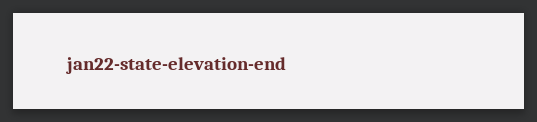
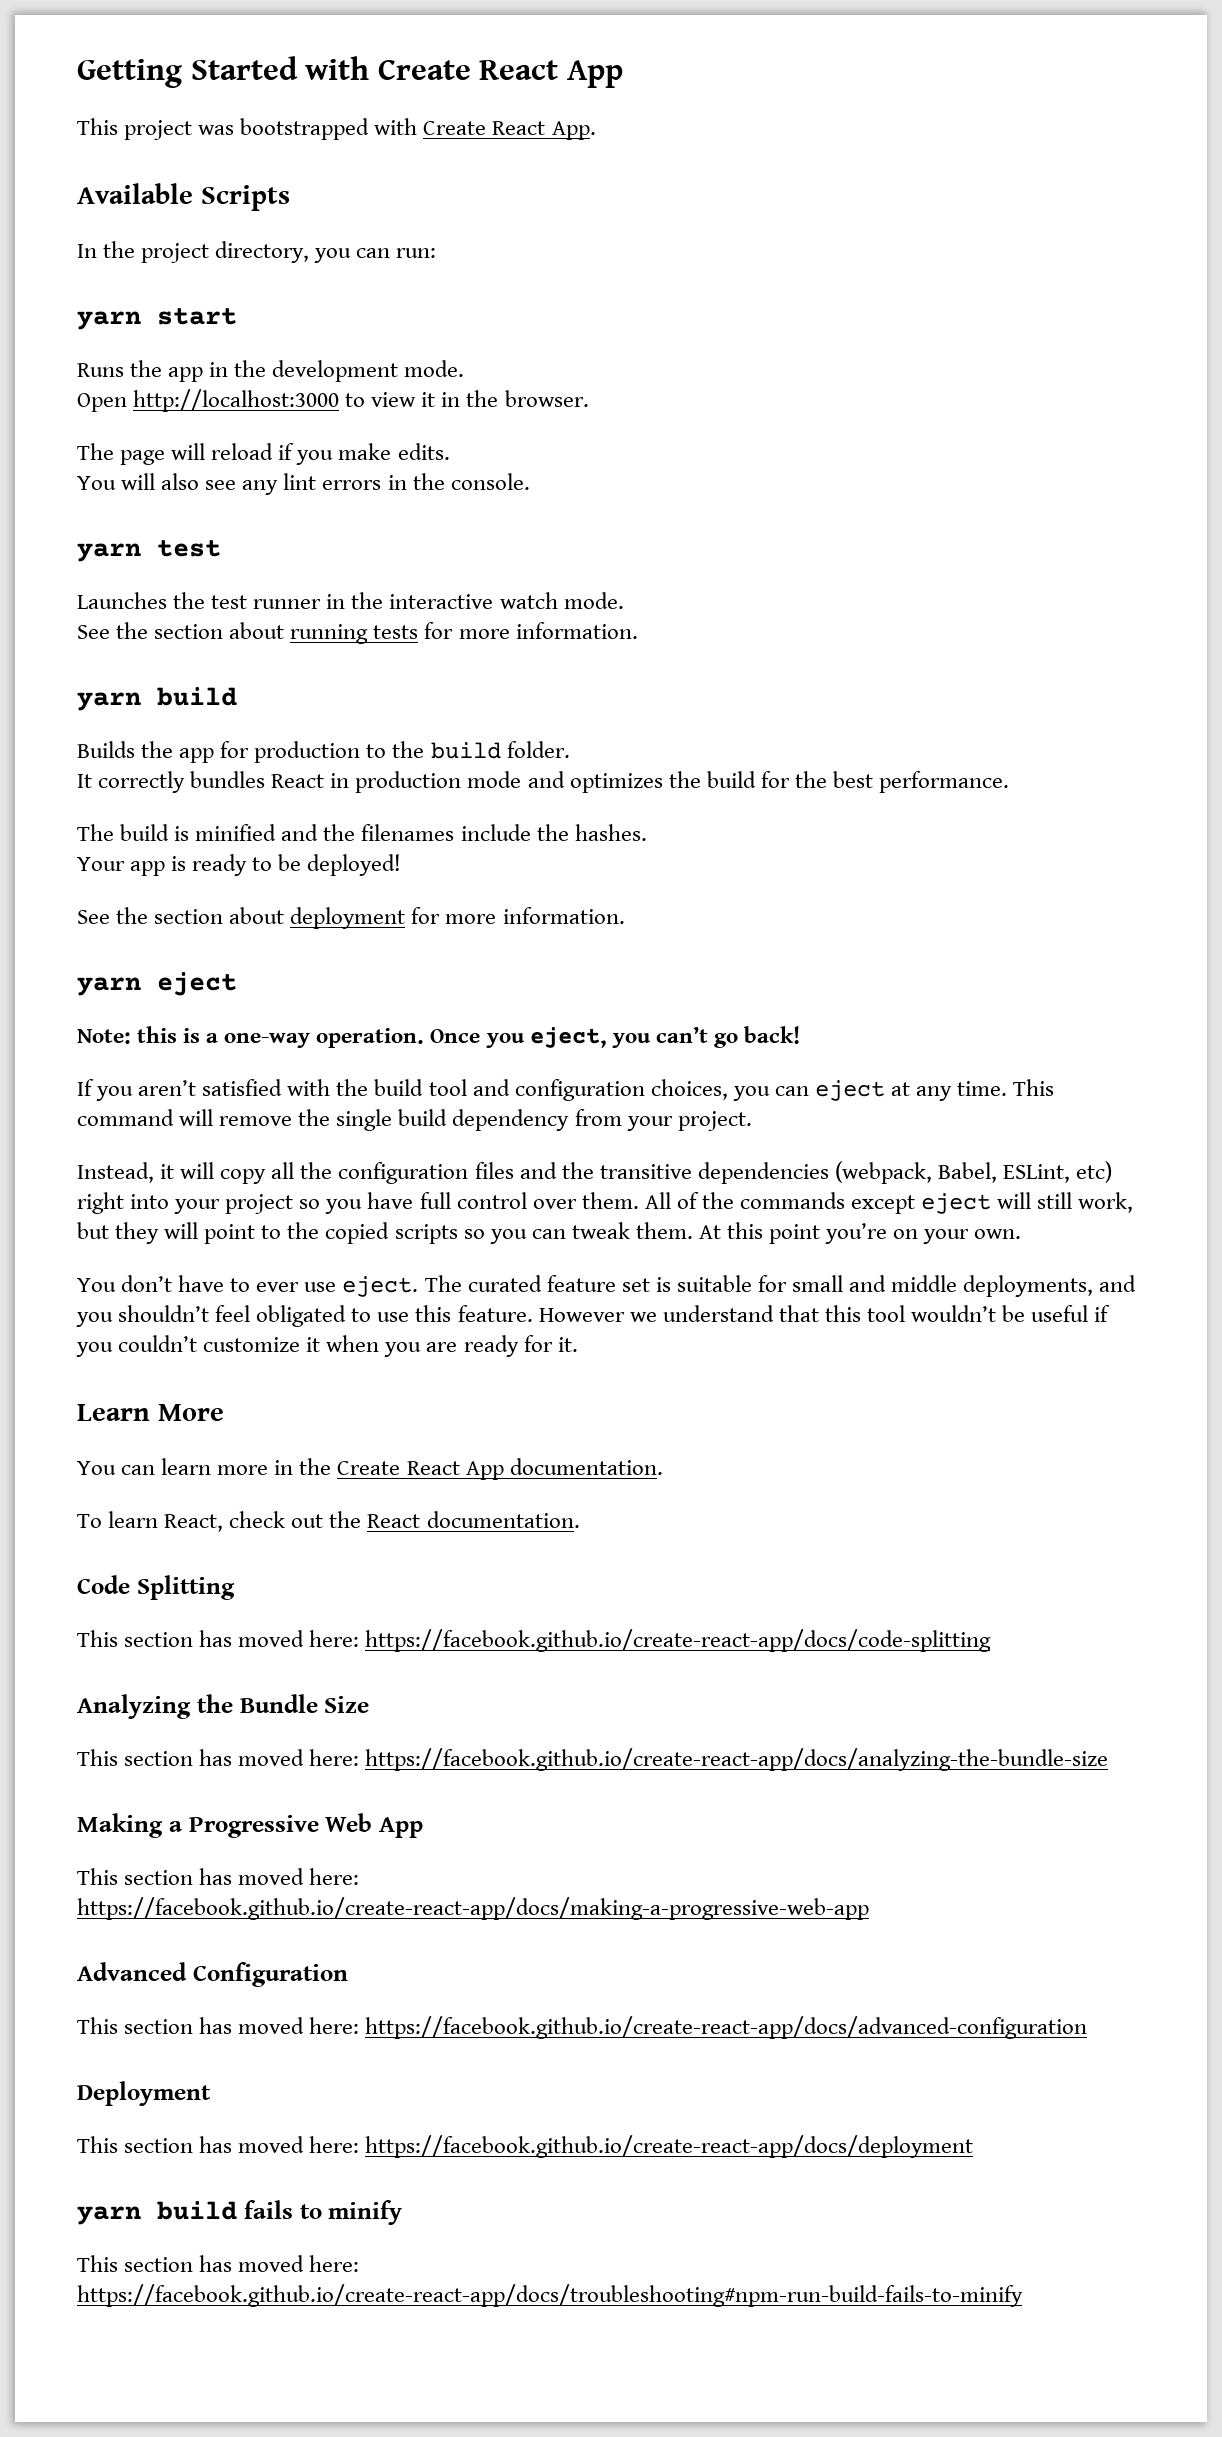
- jan22-state-elevation-end
+ Getting Started with Create React App
+ This project was bootstrapped with Create React App.
+ Available Scripts
+ In the project directory, you can run:
+ yarn start
+ Runs the app in the development mode.
+ Open http://localhost:3000 to view it in the browser.
+ The page will reload if you make edits.
+ You will also see any lint errors in the console.
+ yarn test
+ Launches the test runner in the interactive watch mode.
+ See the section about running tests for more information.
+ yarn build
+ Builds the app for production to the build folder.
+ It correctly bundles React in production mode and optimizes the build for the best performance.
+ The build is minified and the filenames include the hashes.
+ Your app is ready to be deployed!
+ See the section about deployment for more information.
+ yarn eject
+ Note: this is a one-way operation. Once you eject, you can’t go back!
+ If you aren’t satisfied with the build tool and configuration choices, you can eject at any time. This command will remove the single build dependency from your project.
+ Instead, it will copy all the configuration files and the transitive dependencies (webpack, Babel, ESLint, etc) right into your project so you have full control over them. All of the commands except eject will still work, but they will point to the copied scripts so you can tweak them. At this point you’re on your own.
+ You don’t have to ever use eject. The curated feature set is suitable for small and middle deployments, and you shouldn’t feel obligated to use this feature. However we understand that this tool wouldn’t be useful if you couldn’t customize it when you are ready for it.
+ Learn More
+ You can learn more in the Create React App documentation.
+ To learn React, check out the React documentation.
+ Code Splitting
+ This section has moved here: https://facebook.github.io/create-react-app/docs/code-splitting
+ Analyzing the Bundle Size
+ This section has moved here: https://facebook.github.io/create-react-app/docs/analyzing-the-bundle-size
+ Making a Progressive Web App
+ This section has moved here: https://facebook.github.io/create-react-app/docs/making-a-progressive-web-app
+ Advanced Configuration
+ This section has moved here: https://facebook.github.io/create-react-app/docs/advanced-configuration
+ Deployment
+ This section has moved here: https://facebook.github.io/create-react-app/docs/deployment
+ yarn build fails to minify
+ This section has moved here: https://facebook.github.io/create-react-app/docs/troubleshooting#npm-run-build-fails-to-minify

